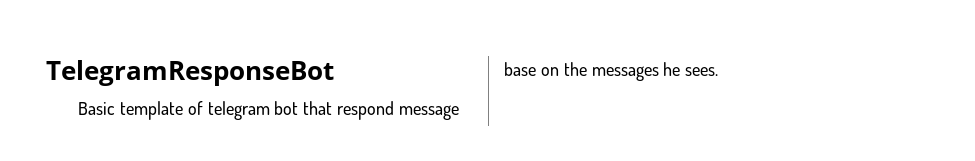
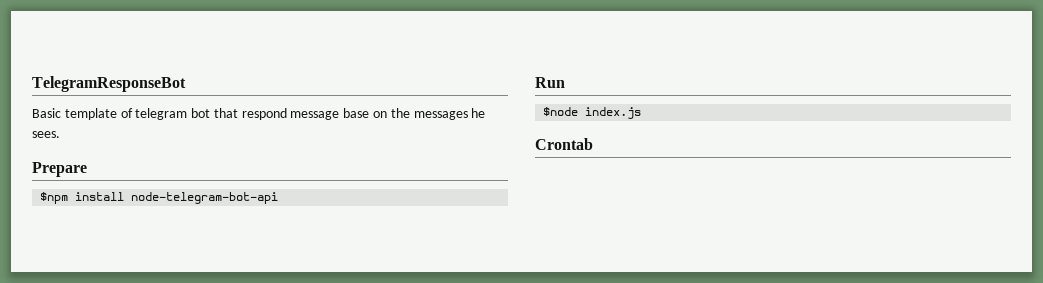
+ Prepare
+ $npm install node-telegram-bot-api
+ Run
+ $node index.js
+ Crontab

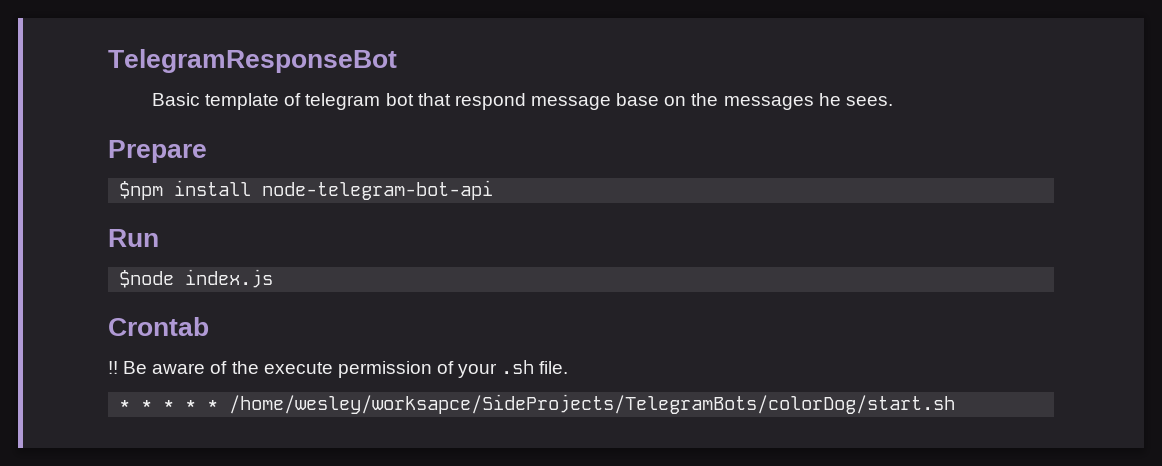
+ !! Be aware of the execute permission of your .sh file.
+ * * * * * /home/wesley/worksapce/SideProjects/TelegramBots/colorDog/start.sh

